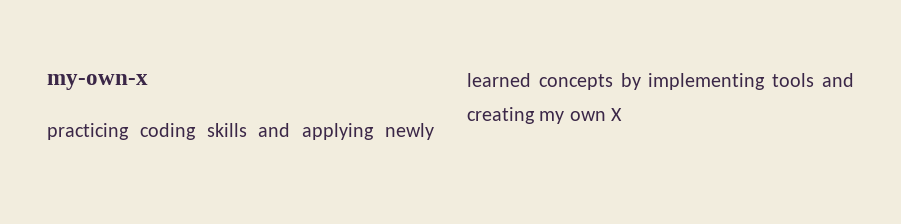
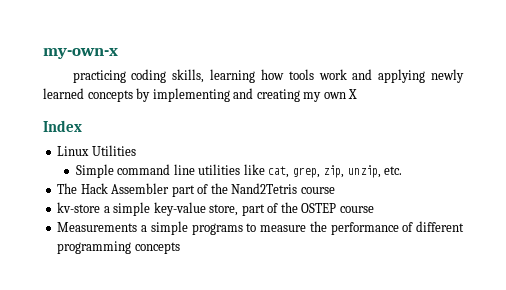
- practicing coding skills and applying newly learned concepts by implementing tools and creating my own X
+ practicing coding skills, learning how tools work and applying newly learned concepts by implementing and creating my own X
+ Index
+ Linux Utilities
+ Simple command line utilities like cat, grep, zip, unzip, etc.
+ The Hack Assembler part of the Nand2Tetris course
+ kv-store a simple key-value store, part of the OSTEP course
+ Measurements a simple programs to measure the performance of different programming concepts

